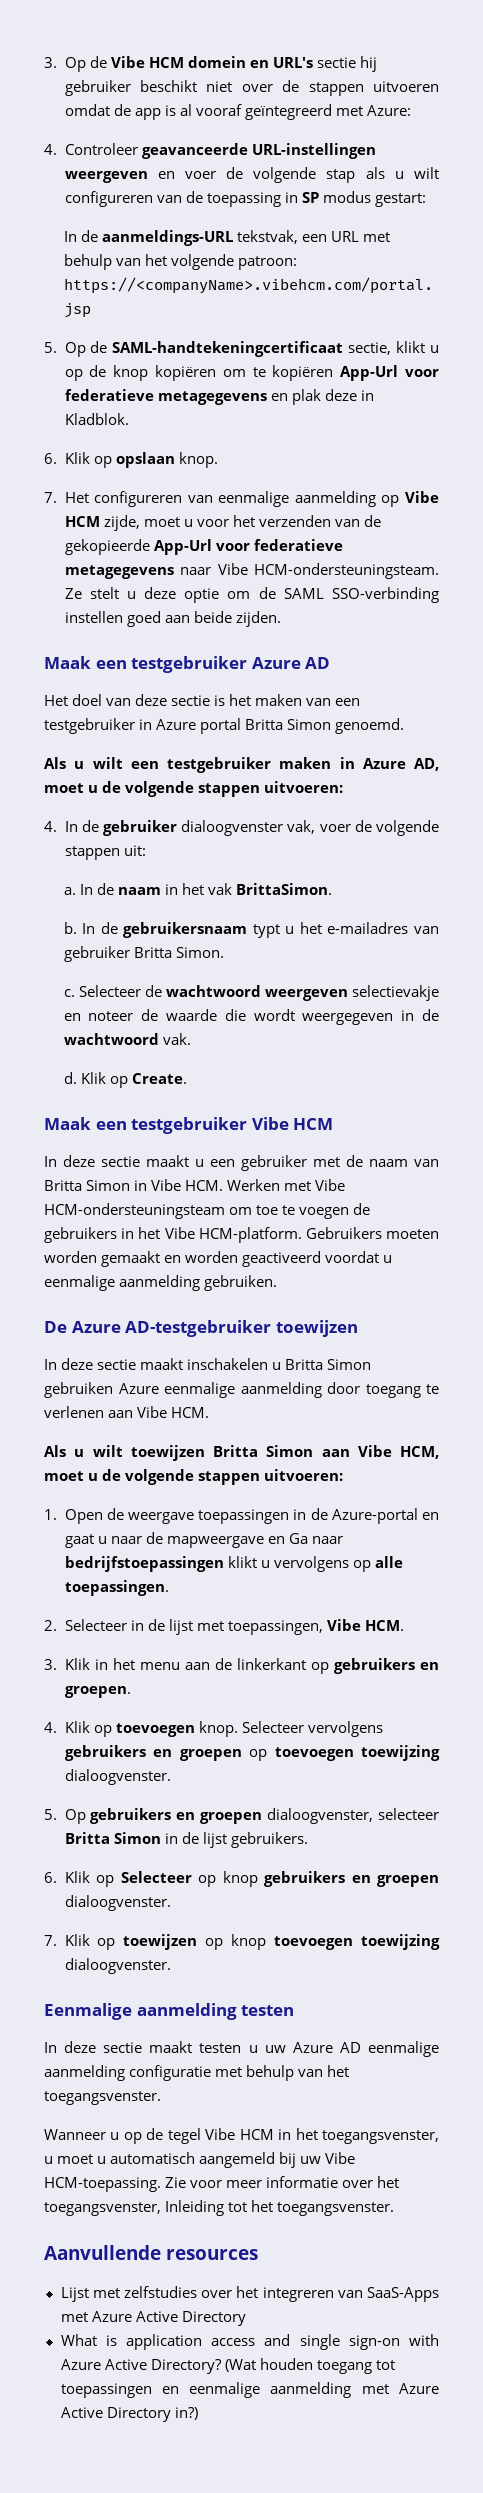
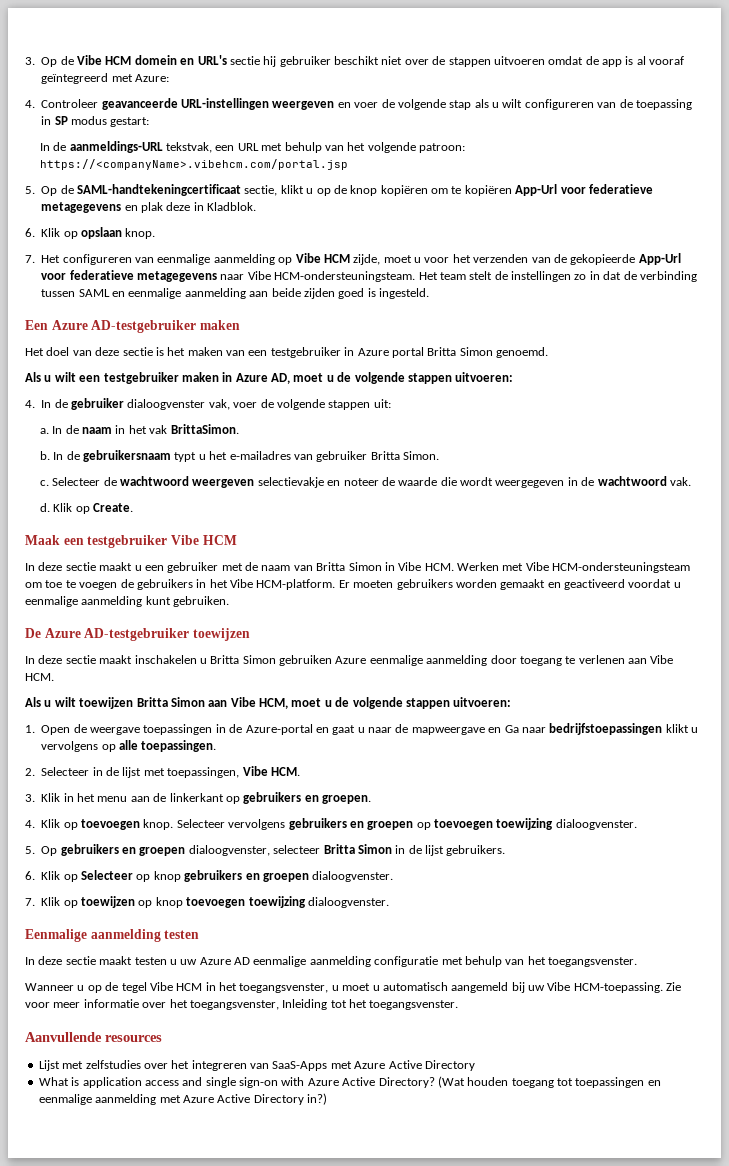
- Ze stelt u deze optie om de SAML SSO-verbinding instellen goed aan beide zijden.
- Maak een testgebruiker Azure AD
+ Het team stelt de instellingen zo in dat de verbinding tussen SAML en eenmalige aanmelding aan beide zijden goed is ingesteld.
+ Een Azure AD-testgebruiker maken
- Gebruikers moeten worden gemaakt en worden geactiveerd voordat u eenmalige aanmelding gebruiken.
+ Er moeten gebruikers worden gemaakt en geactiveerd voordat u eenmalige aanmelding kunt gebruiken.

